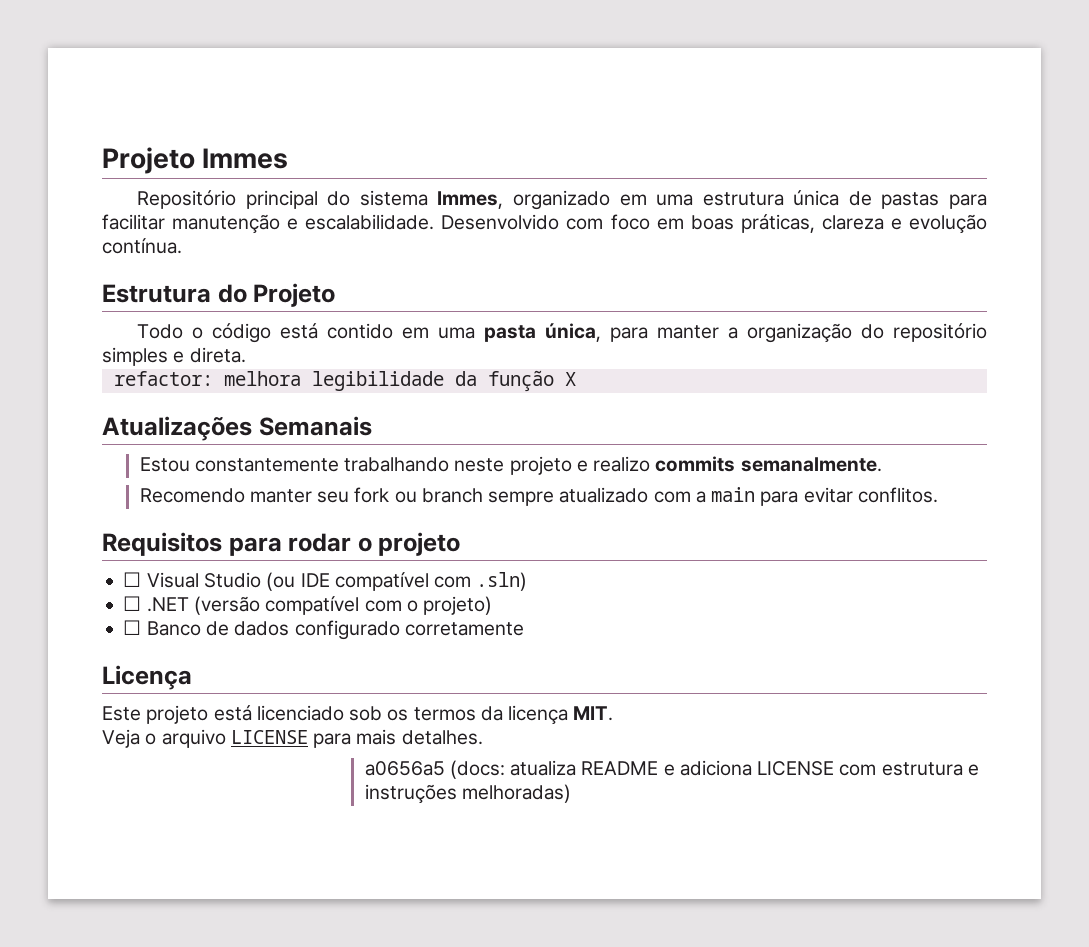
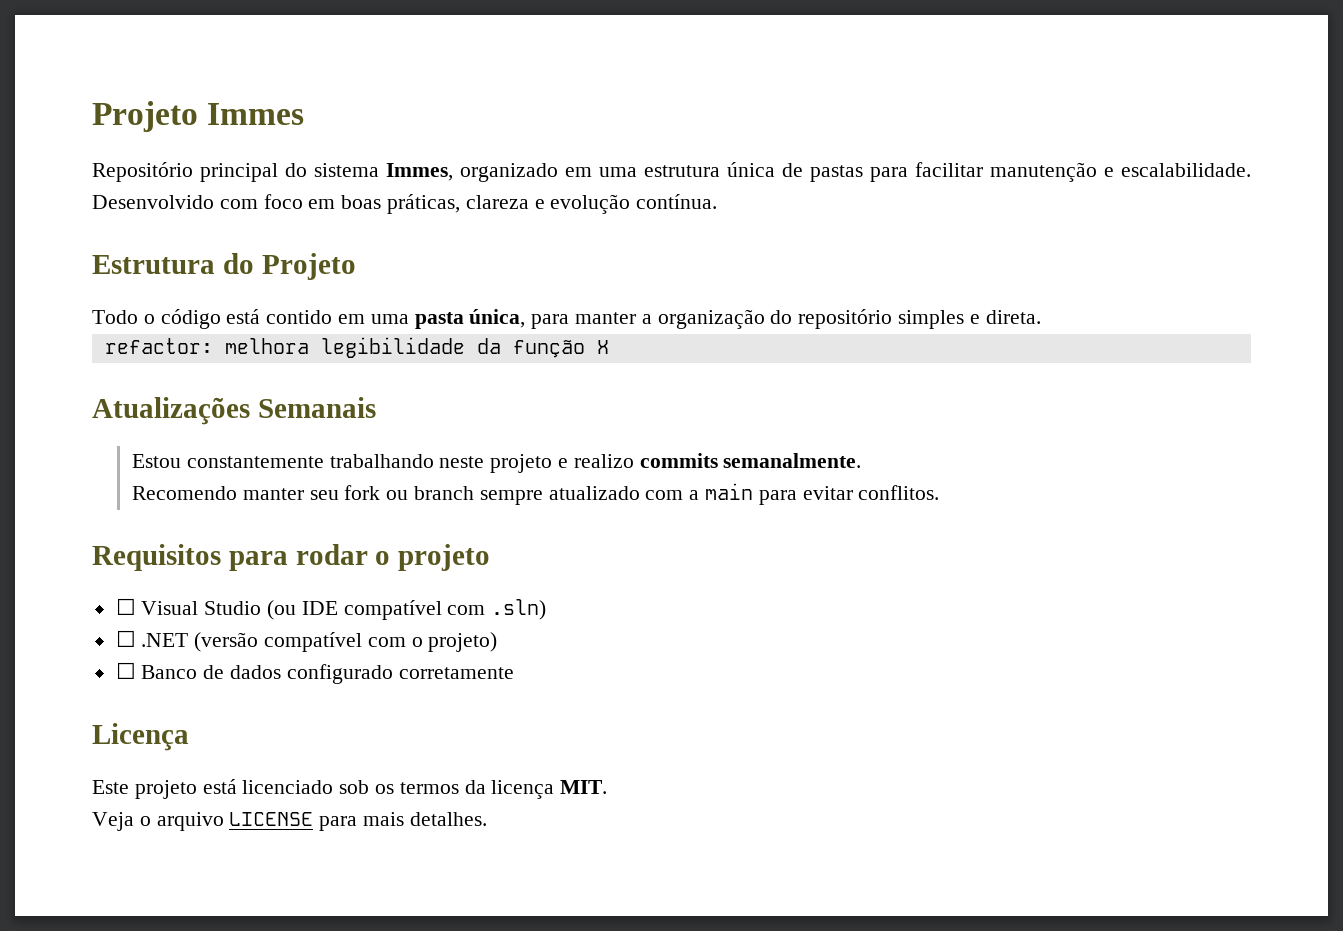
- a0656a5 (docs: atualiza README e adiciona LICENSE com estrutura e instruções melhoradas)

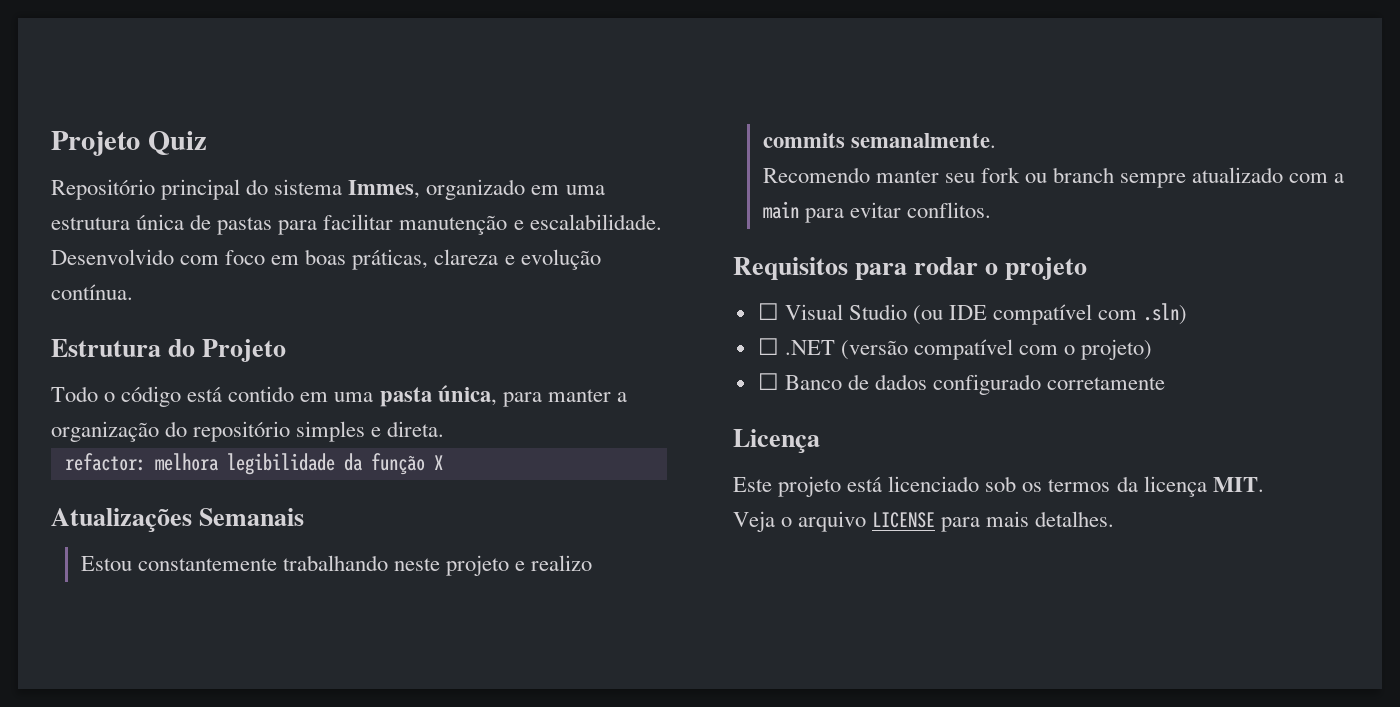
- Projeto Immes
+ Projeto Quiz

